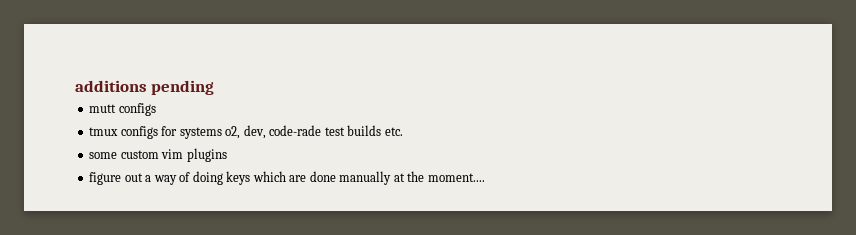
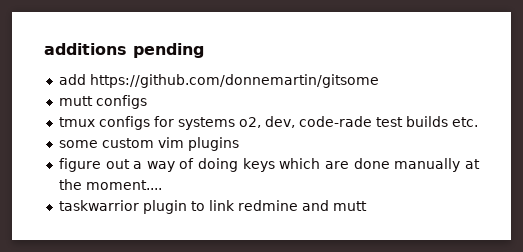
+ add https://github.com/donnemartin/gitsome
+ taskwarrior plugin to link redmine and mutt

